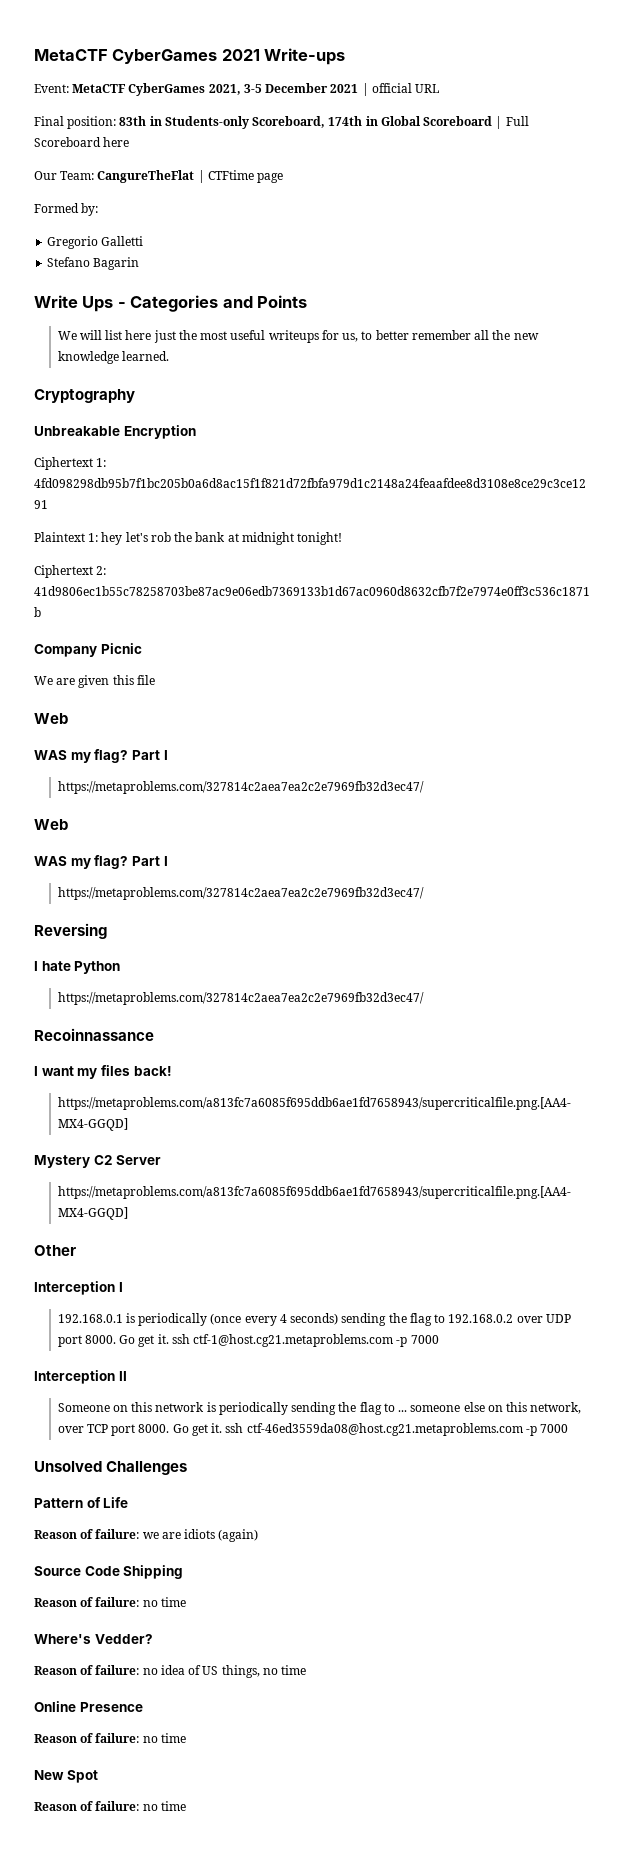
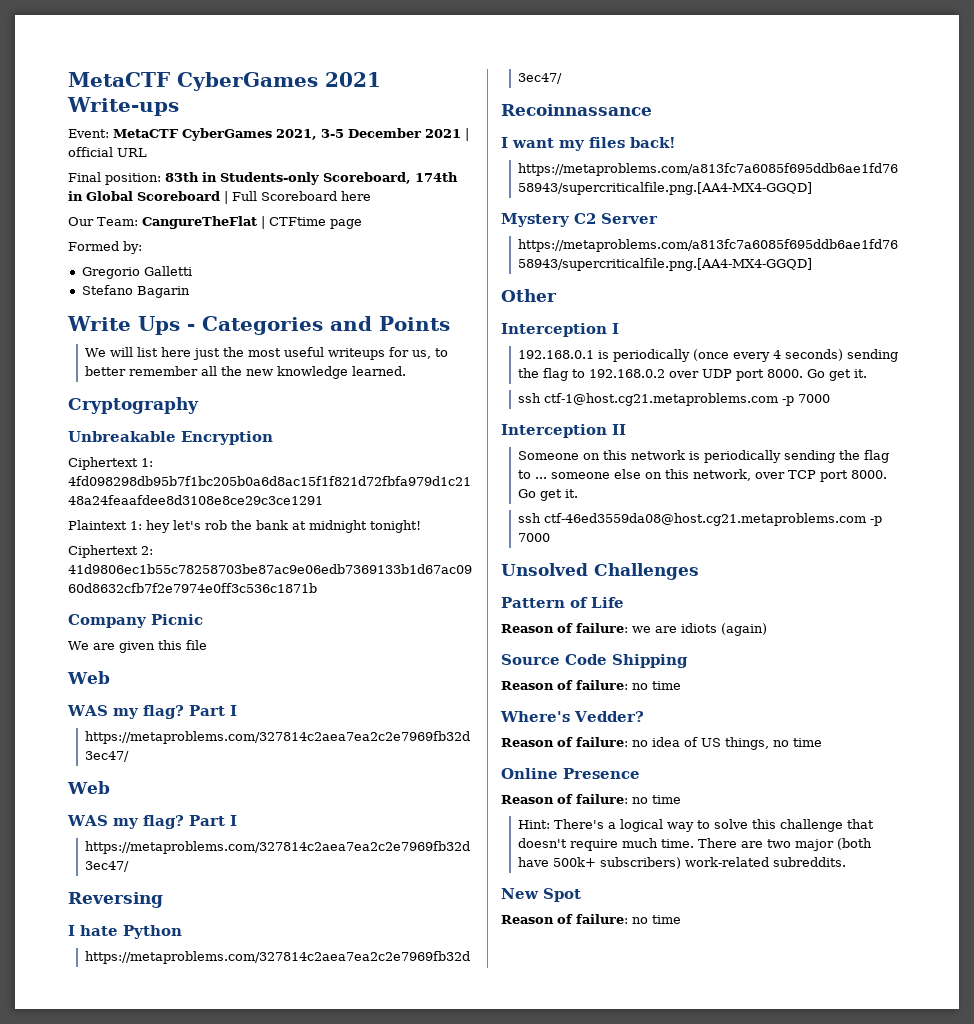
- 192.168.0.1 is periodically (once every 4 seconds) sending the flag to 192.168.0.2 over UDP port 8000. Go get it. ssh ctf-1@host.cg21.metaproblems.com -p 7000
+ 192.168.0.1 is periodically (once every 4 seconds) sending the flag to 192.168.0.2 over UDP port 8000. Go get it.
+ ssh ctf-1@host.cg21.metaproblems.com -p 7000
- Someone on this network is periodically sending the flag to ... someone else on this network, over TCP port 8000. Go get it. ssh ctf-46ed3559da08@host.cg21.metaproblems.com -p 7000
+ Someone on this network is periodically sending the flag to ... someone else on this network, over TCP port 8000. Go get it.
+ ssh ctf-46ed3559da08@host.cg21.metaproblems.com -p 7000
+ Hint: There's a logical way to solve this challenge that doesn't require much time. There are two major (both have 500k+ subscribers) work-related subreddits.

